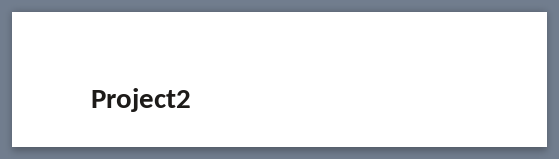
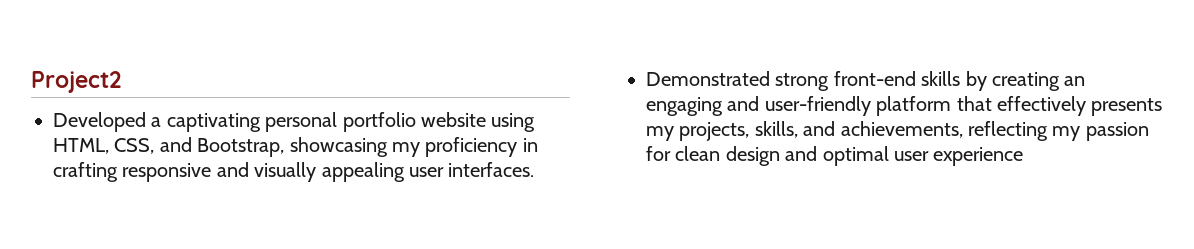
+ Developed a captivating personal portfolio website using HTML, CSS, and Bootstrap, showcasing my proficiency in crafting responsive and visually appealing user interfaces.
+ Demonstrated strong front-end skills by creating an engaging and user-friendly platform that effectively presents my projects, skills, and achievements, reflecting my passion for clean design and optimal user experience

